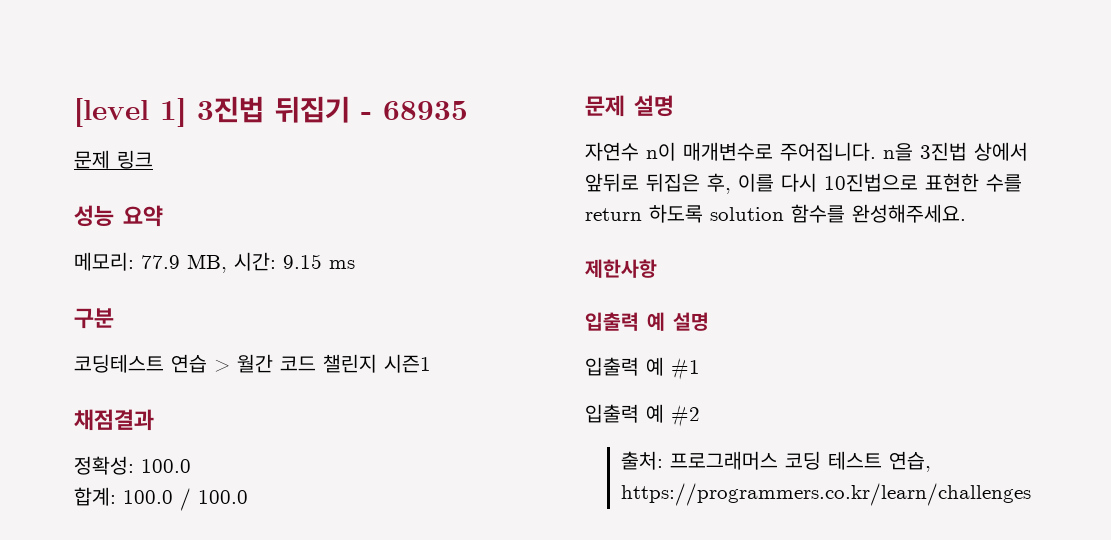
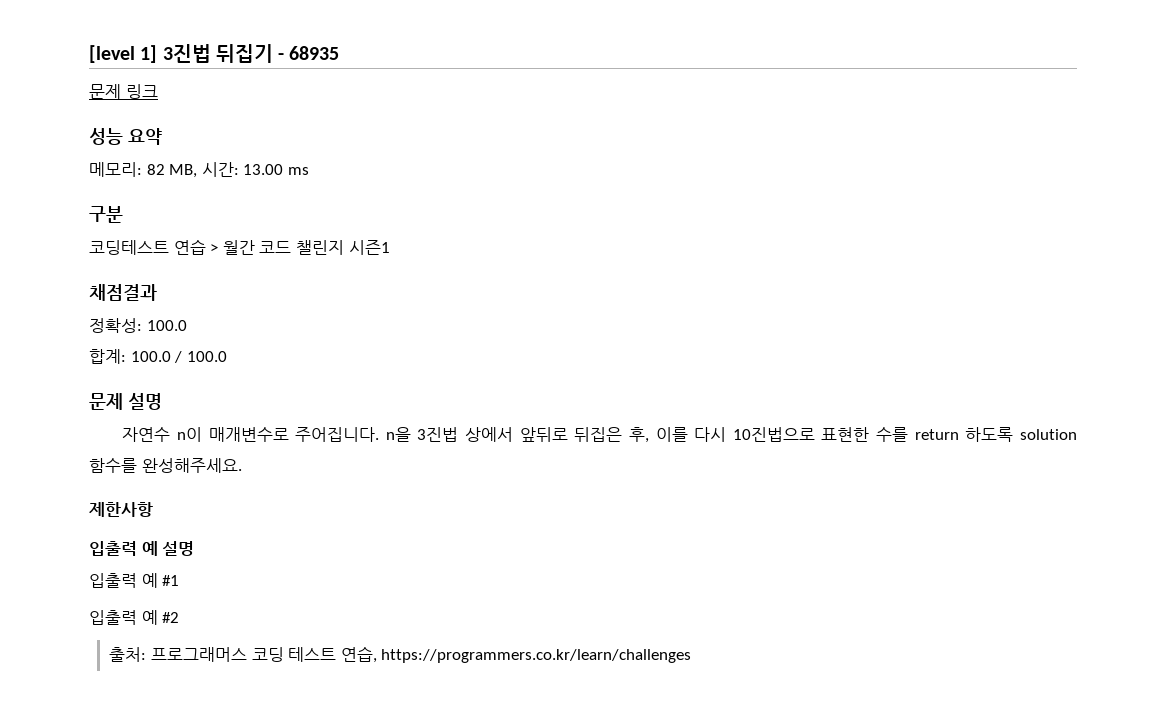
- 메모리: 77.9 MB, 시간: 9.15 ms
+ 메모리: 82 MB, 시간: 13.00 ms

